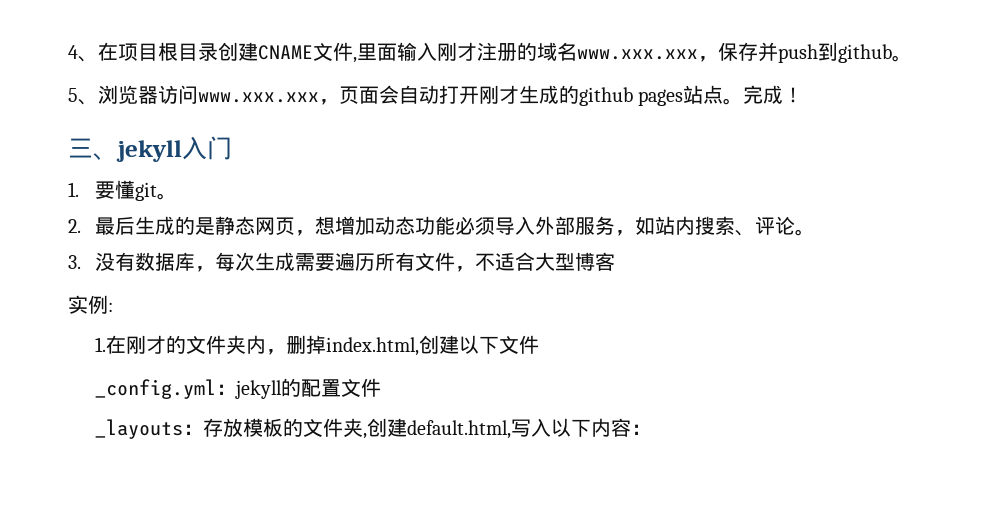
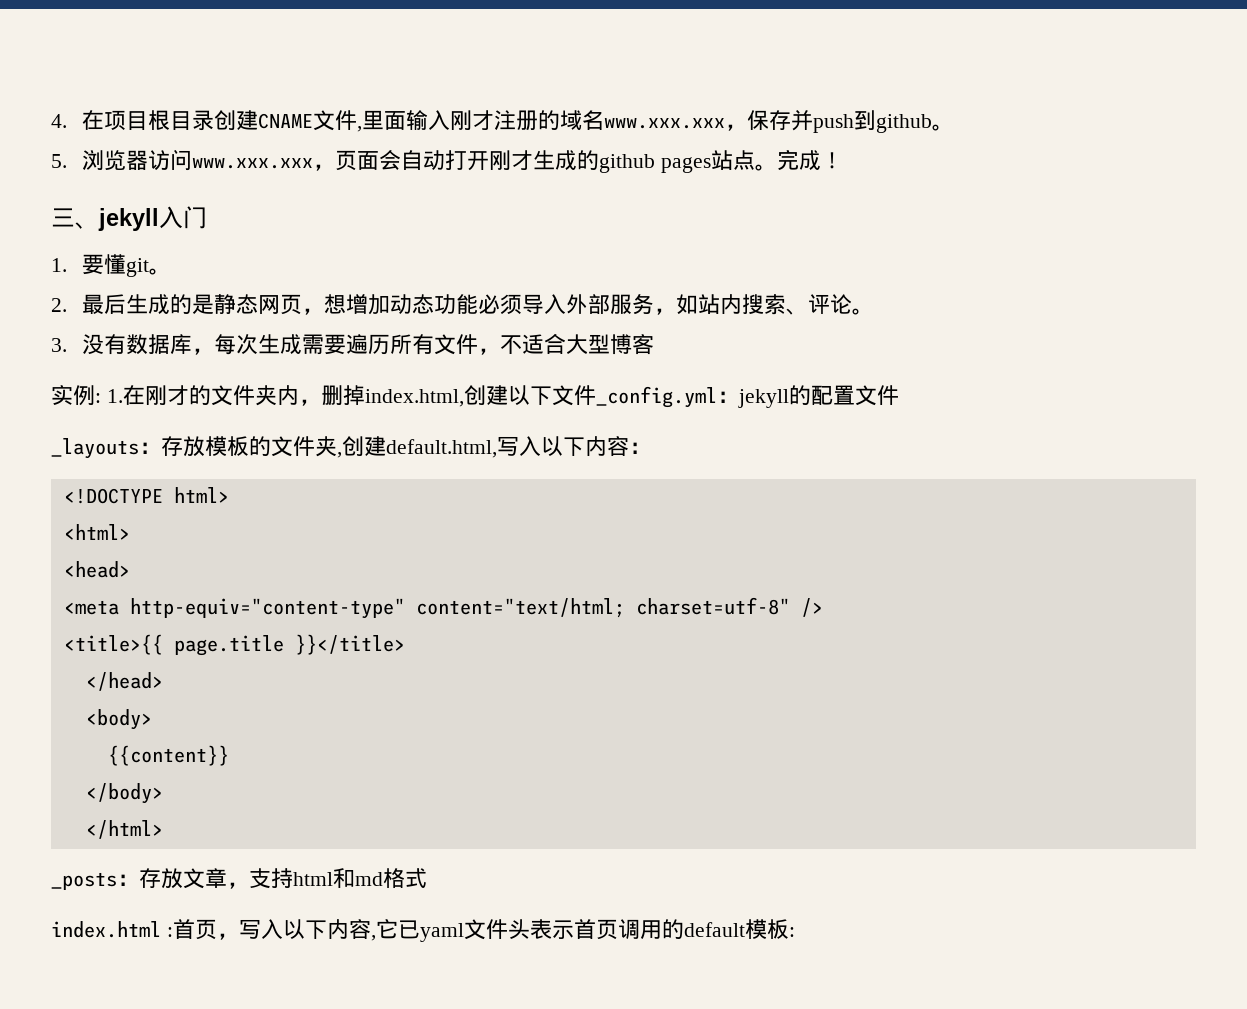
- 4、在项目根目录创建CNAME文件,里面输入刚才注册的域名www.xxx.xxx，保存并push到github。
+ 4.在项目根目录创建CNAME文件,里面输入刚才注册的域名www.xxx.xxx，保存并push到github。
- 5、浏览器访问www.xxx.xxx，页面会自动打开刚才生成的github pages站点。
+ 5.浏览器访问www.xxx.xxx，页面会自动打开刚才生成的github pages站点。
- 实例:
- 1.在刚才的文件夹内，删掉index.html,创建以下文件
- _config.yml：jekyll的配置文件
+ 实例: 1.在刚才的文件夹内，删掉index.html,创建以下文件_config.yml：jekyll的配置文件
+ <!DOCTYPE html>
+ <html>
+ <head>
+ <meta http-equiv="content-type" content="text/html; charset=utf-8" />
+ <title>{{ page.title }}</title>
+ </head>
+ <body>
+ {{content}}
+ </body>
+ </html>
+ _posts：存放文章，支持html和md格式
+ index.html :首页，写入以下内容,它已yaml文件头表示首页调用的default模板:

